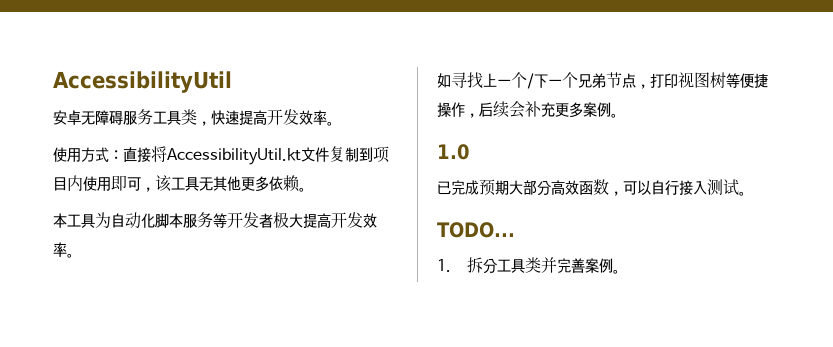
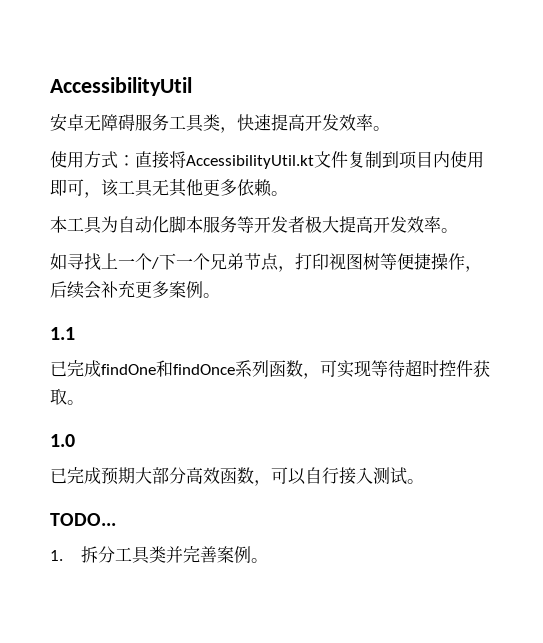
+ 1.1
+ 已完成findOne和findOnce系列函数，可实现等待超时控件获取。

